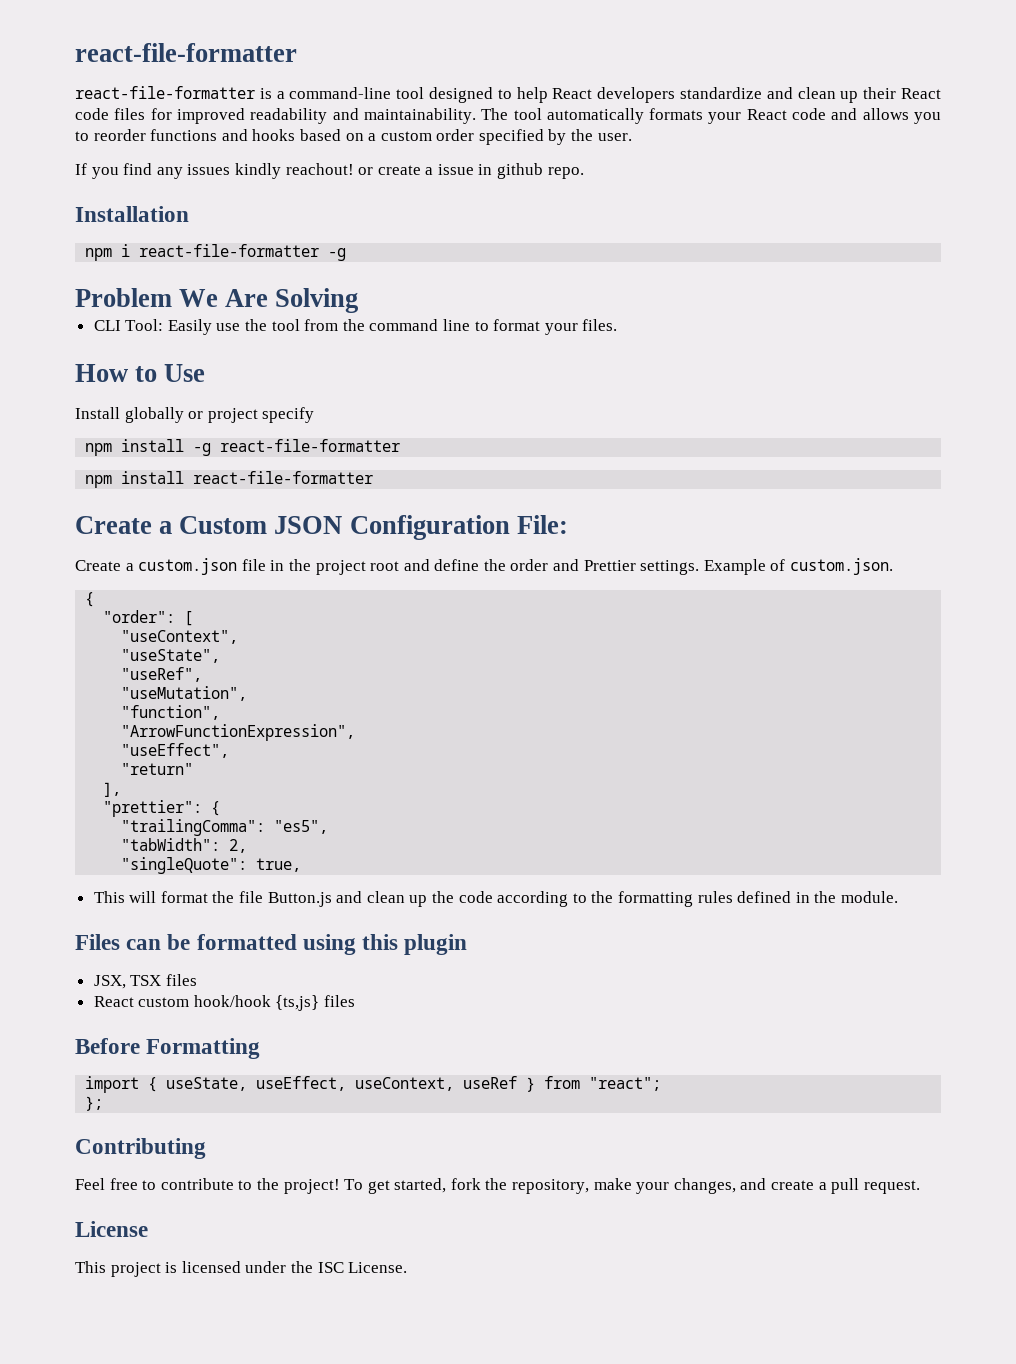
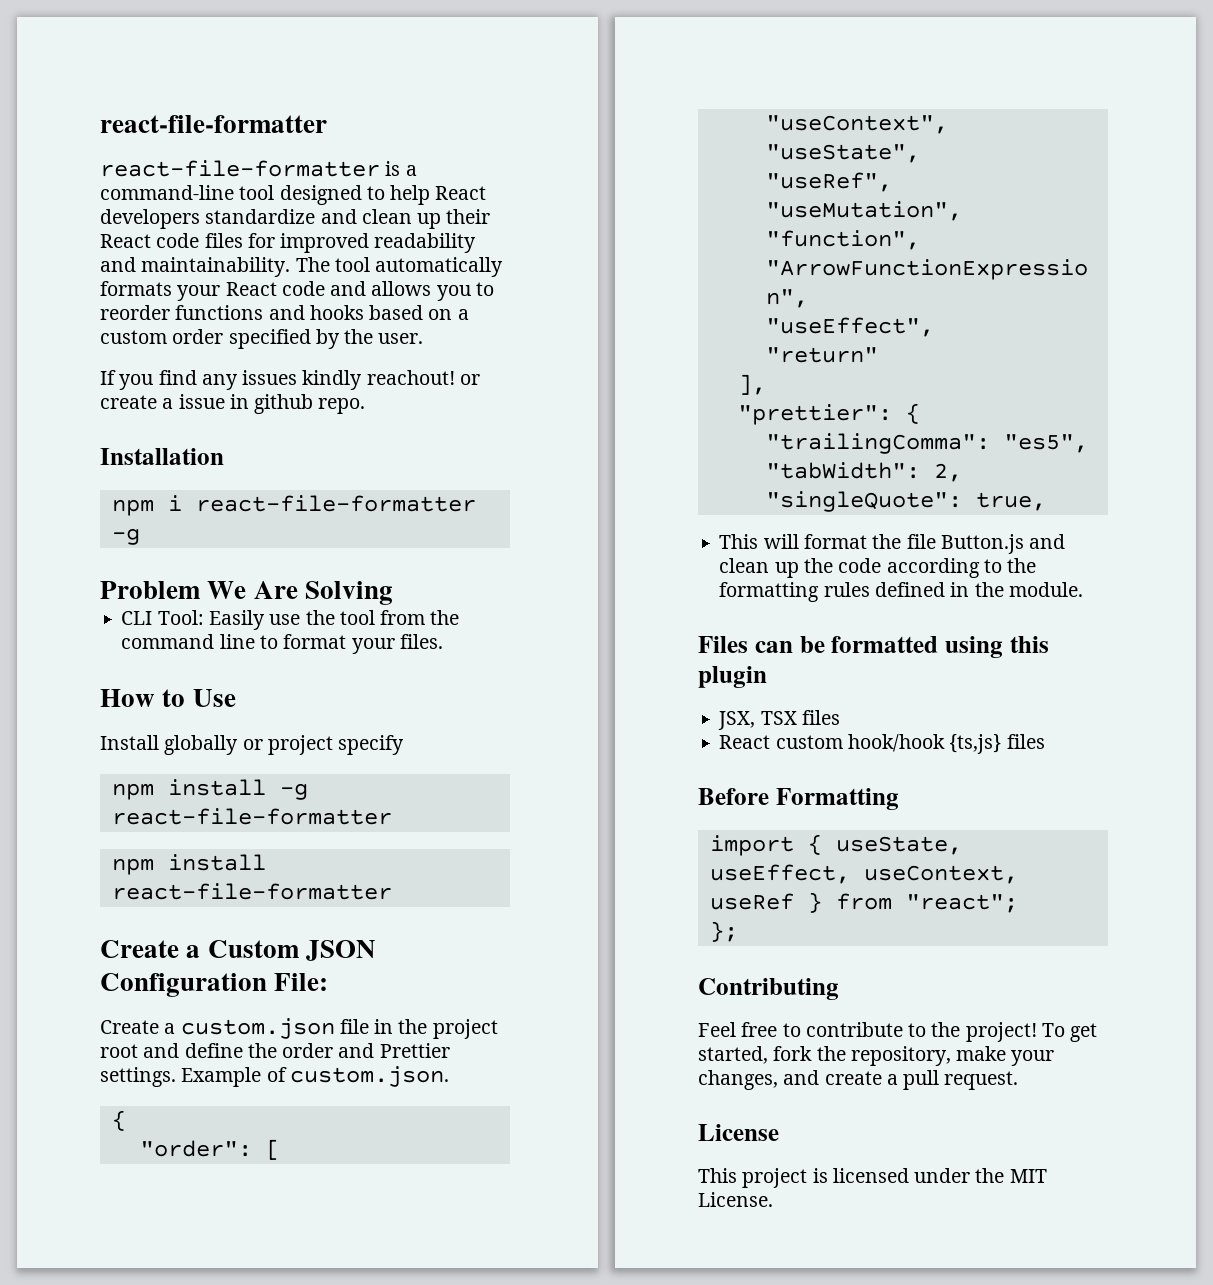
- This project is licensed under the ISC License.
+ This project is licensed under the MIT License.

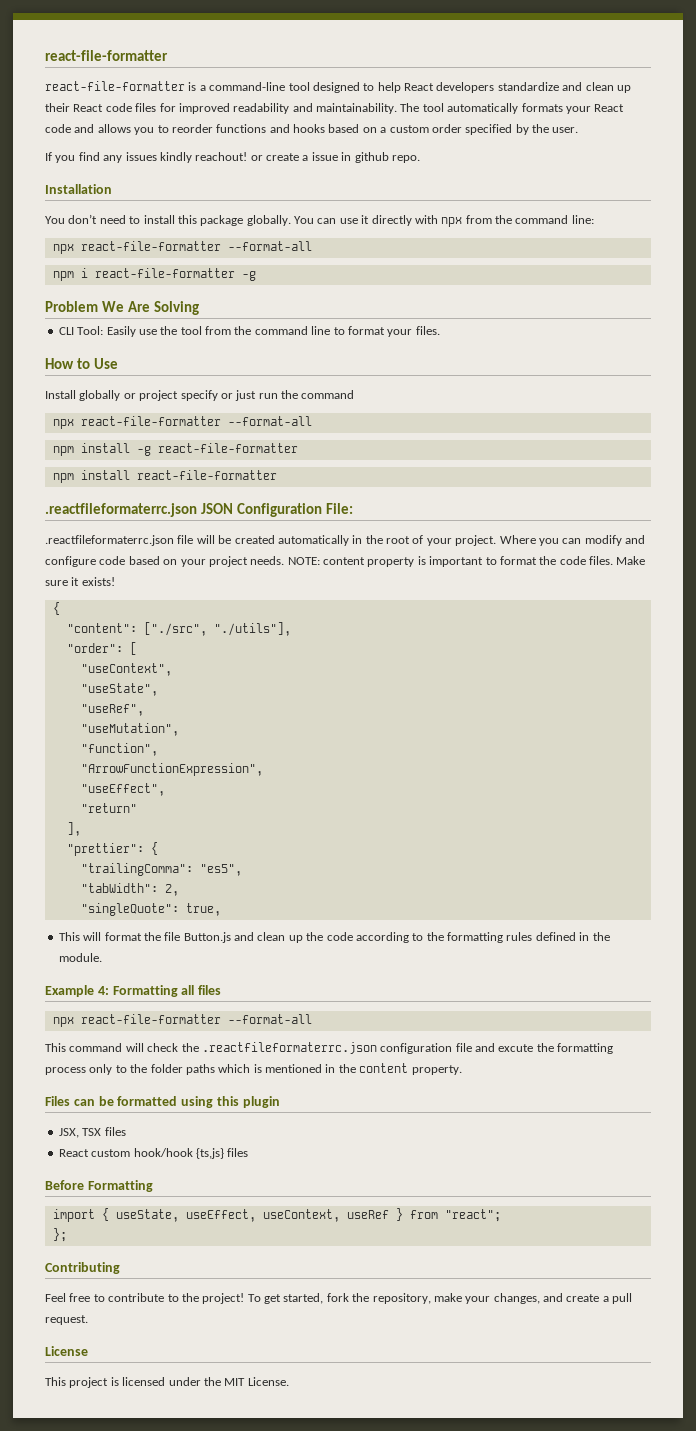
+ You don’t need to install this package globally. You can use it directly with npx from the command line:
+ npx react-file-formatter --format-all
- Install globally or project specify
+ Install globally or project specify or just run the command
+ npx react-file-formatter --format-all
- Create a Custom JSON Configuration File:
+ .reactfileformaterrc.json JSON Configuration File:
- Create a custom.json file in the project root and define the order and Prettier settings. Example of custom.json.
+ .reactfileformaterrc.json file will be created automatically in the root of your project. Where you can modify and configure code based on your project needs. NOTE: content property is important to format the code files. Make sure it exists!
  {
+ "content": ["./src", "./utils"],
+ Example 4: Formatting all files
+ npx react-file-formatter --format-all
+ This command will check the .reactfileformaterrc.json configuration file and excute the formatting process only to the folder paths which is mentioned in the content property.

